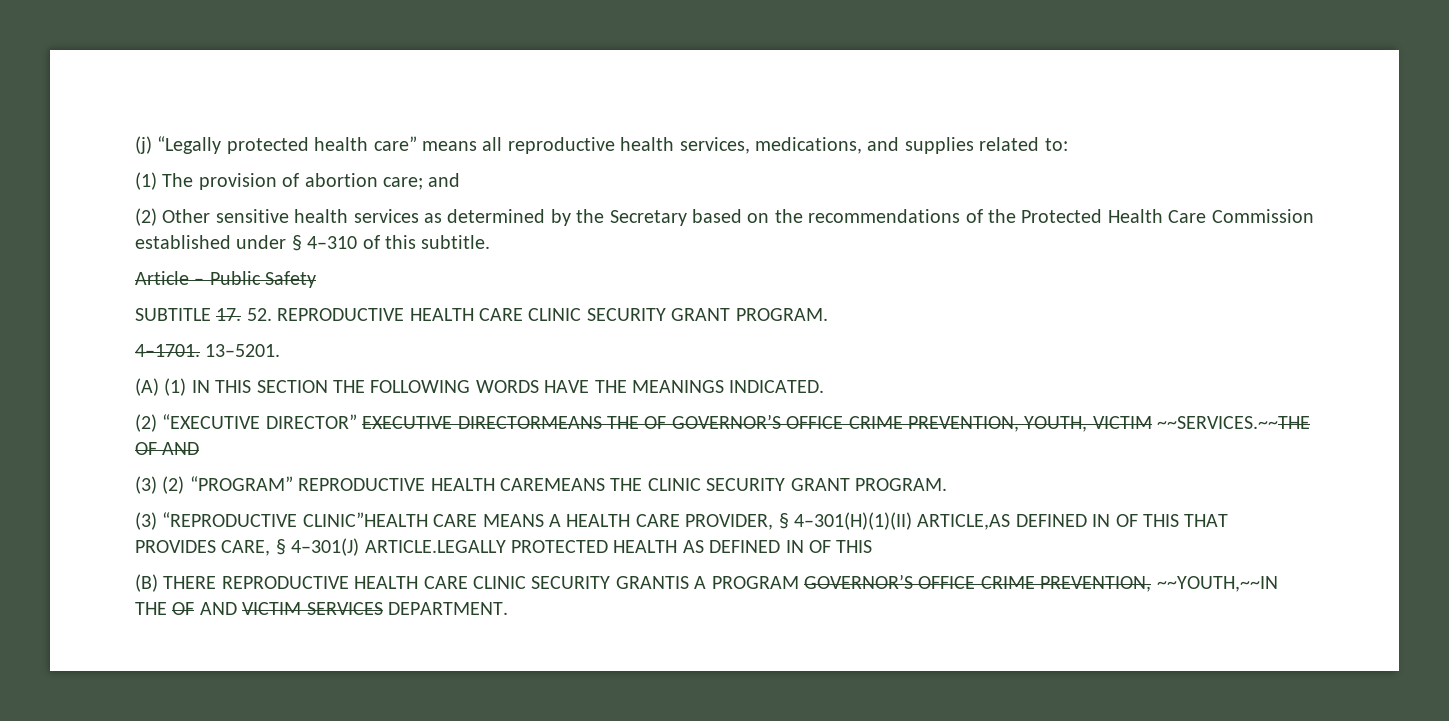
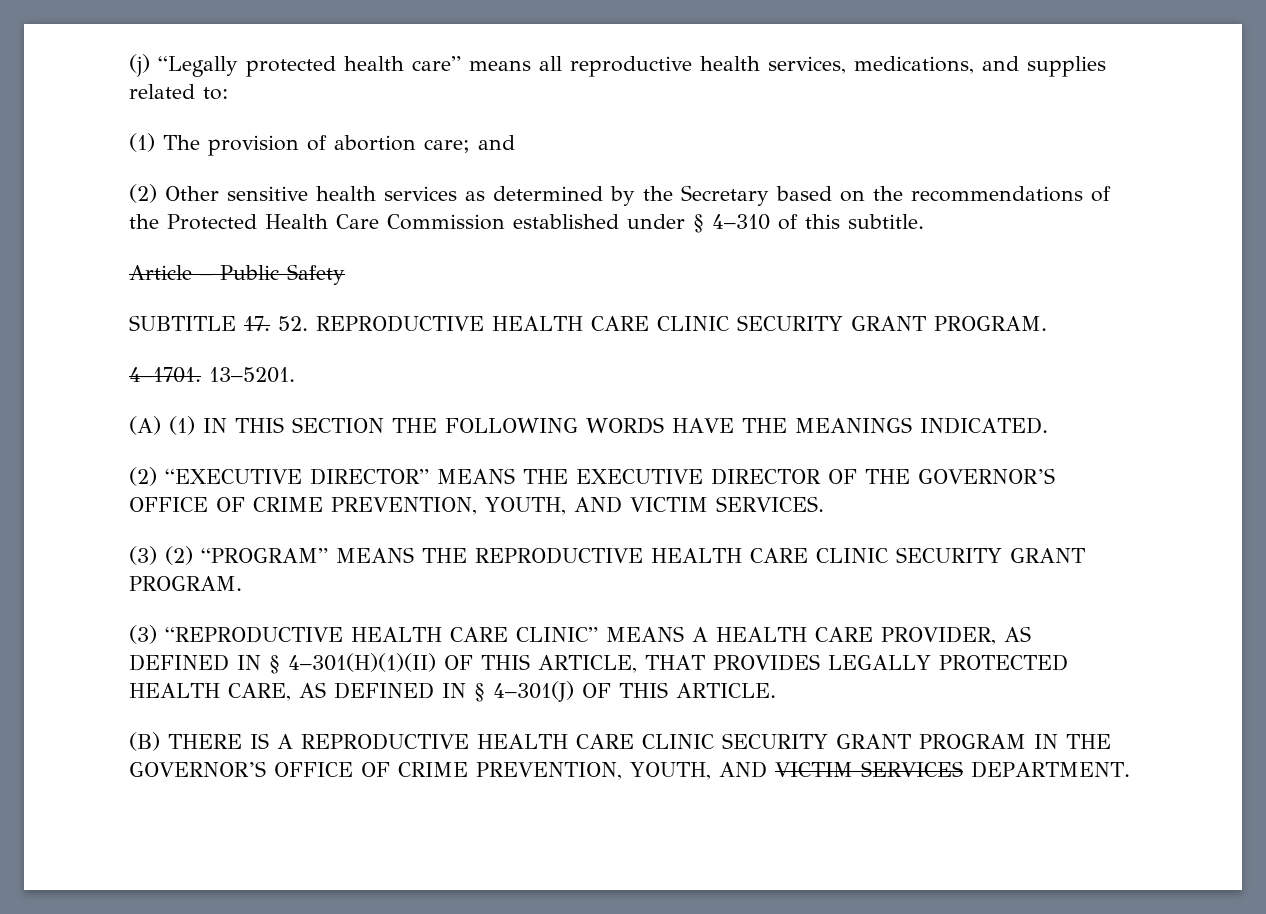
- (2) “EXECUTIVE DIRECTOR” EXECUTIVE DIRECTORMEANS THE OF GOVERNOR’S OFFICE CRIME PREVENTION, YOUTH, VICTIM ~~SERVICES.~~THE OF AND
+ (2) “EXECUTIVE DIRECTOR” MEANS THE EXECUTIVE DIRECTOR OF THE GOVERNOR’S OFFICE OF CRIME PREVENTION, YOUTH, AND VICTIM SERVICES.
- (3) (2) “PROGRAM” REPRODUCTIVE HEALTH CAREMEANS THE CLINIC SECURITY GRANT PROGRAM.
+ (3) (2) “PROGRAM” MEANS THE REPRODUCTIVE HEALTH CARE CLINIC SECURITY GRANT PROGRAM.
- (3) “REPRODUCTIVE CLINIC”HEALTH CARE MEANS A HEALTH CARE PROVIDER, § 4–301(H)(1)(II) ARTICLE,AS DEFINED IN OF THIS THAT PROVIDES CARE, § 4–301(J) ARTICLE.LEGALLY PROTECTED HEALTH AS DEFINED IN OF THIS
+ (3) “REPRODUCTIVE HEALTH CARE CLINIC” MEANS A HEALTH CARE PROVIDER, AS DEFINED IN § 4–301(H)(1)(II) OF THIS ARTICLE, THAT PROVIDES LEGALLY PROTECTED HEALTH CARE, AS DEFINED IN § 4–301(J) OF THIS ARTICLE.
- (B) THERE REPRODUCTIVE HEALTH CARE CLINIC SECURITY GRANTIS A PROGRAM GOVERNOR’S OFFICE CRIME PREVENTION, ~~YOUTH,~~IN THE OF AND VICTIM SERVICES DEPARTMENT.
+ (B) THERE IS A REPRODUCTIVE HEALTH CARE CLINIC SECURITY GRANT PROGRAM IN THE GOVERNOR’S OFFICE OF CRIME PREVENTION, YOUTH, AND VICTIM SERVICES DEPARTMENT.

